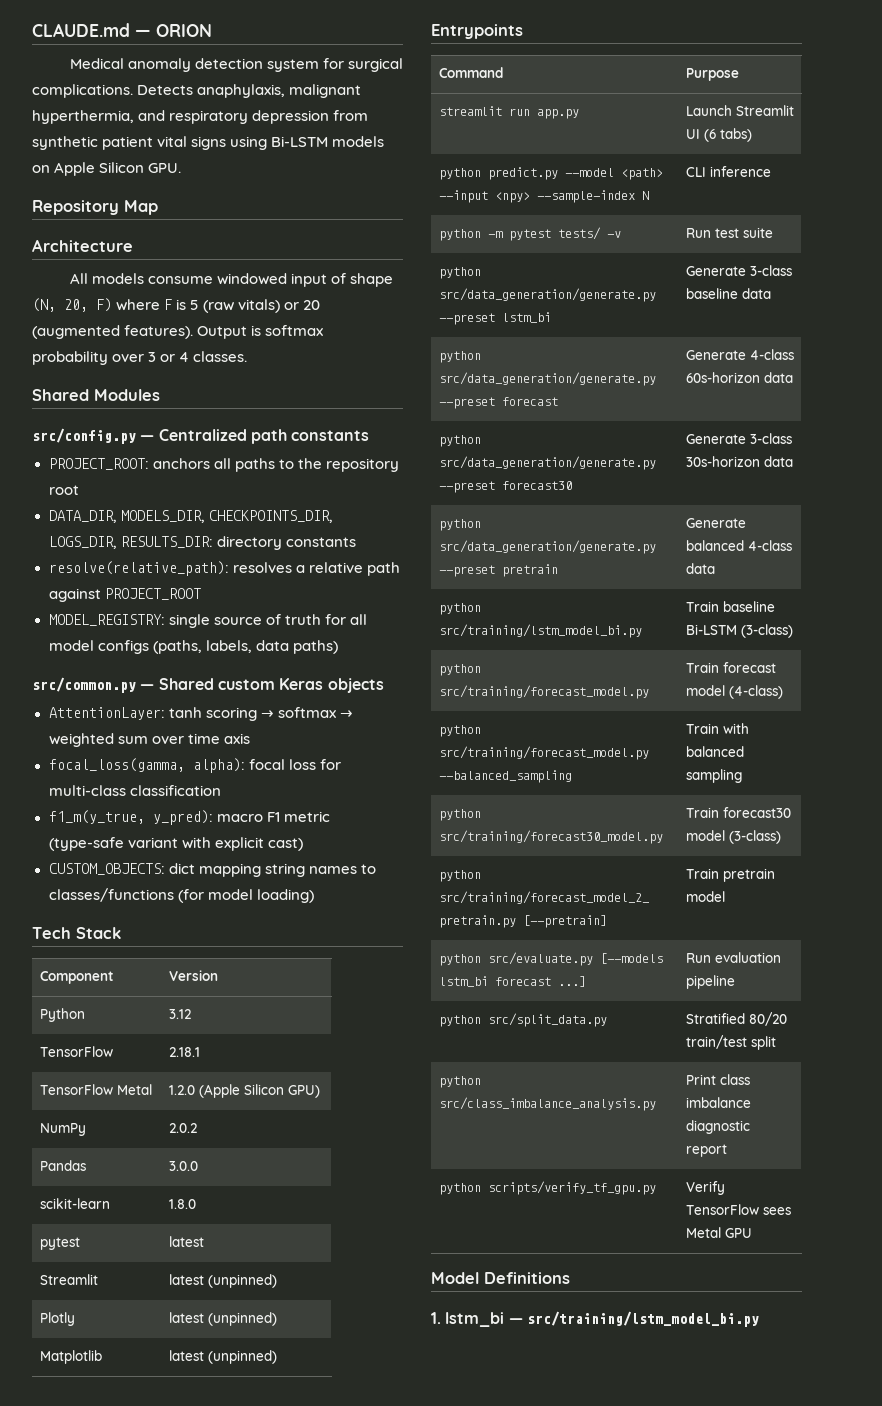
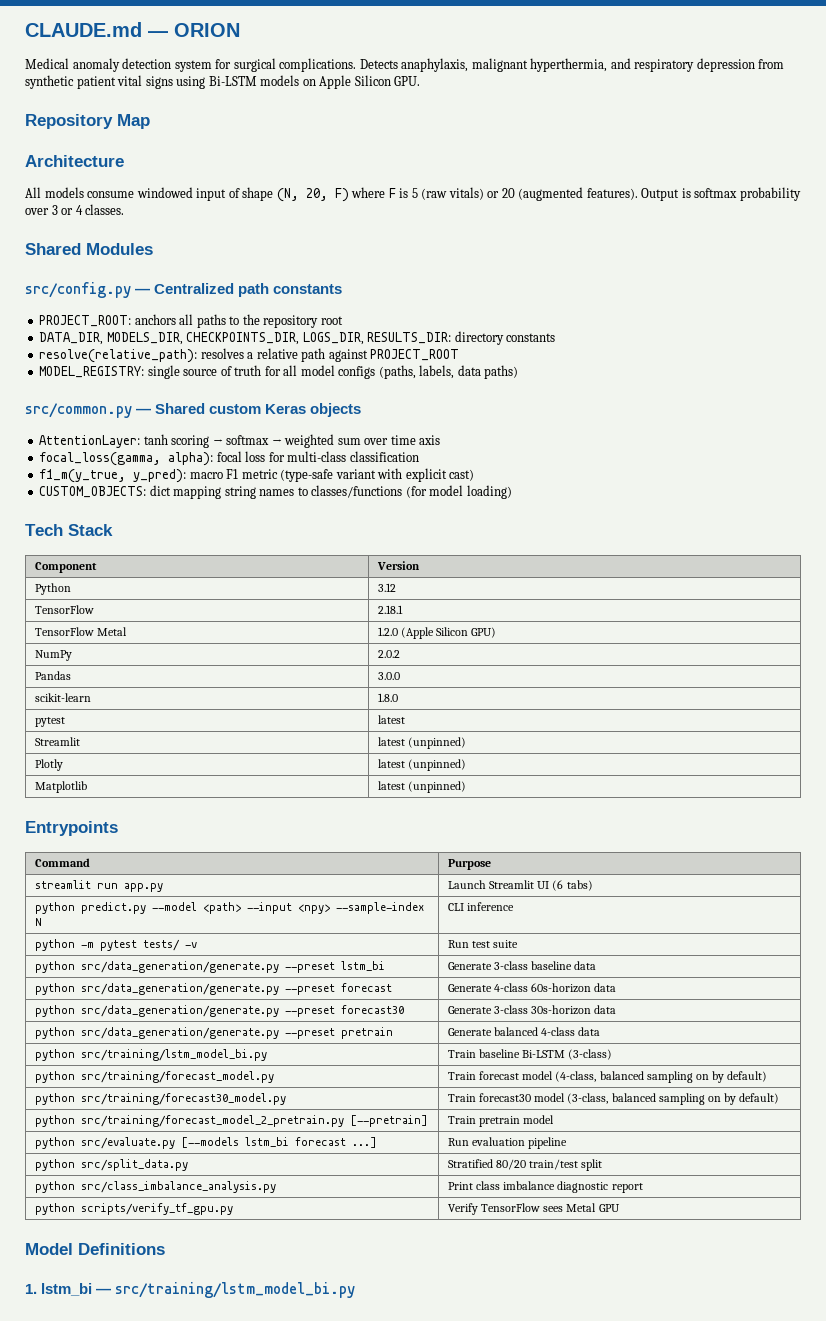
- python src/training/forecast_model.py | Train forecast model (4-class)
- python src/training/forecast_model.py --balanced_sampling | Train with balanced sampling
+ python src/training/forecast_model.py | Train forecast model (4-class, balanced sampling on by default)
- python src/training/forecast30_model.py | Train forecast30 model (3-class)
+ python src/training/forecast30_model.py | Train forecast30 model (3-class, balanced sampling on by default)

